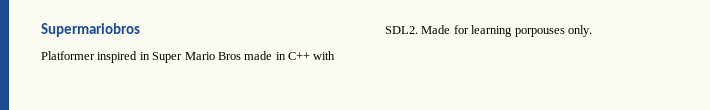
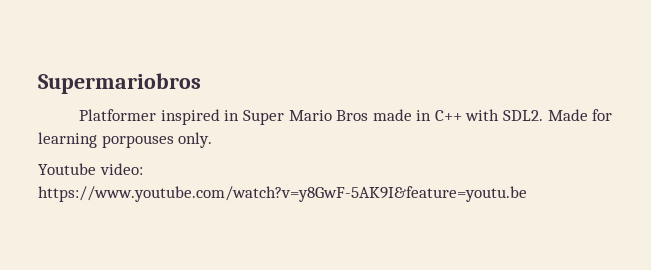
+ Youtube video: https://www.youtube.com/watch?v=y8GwF-5AK9I&feature=youtu.be

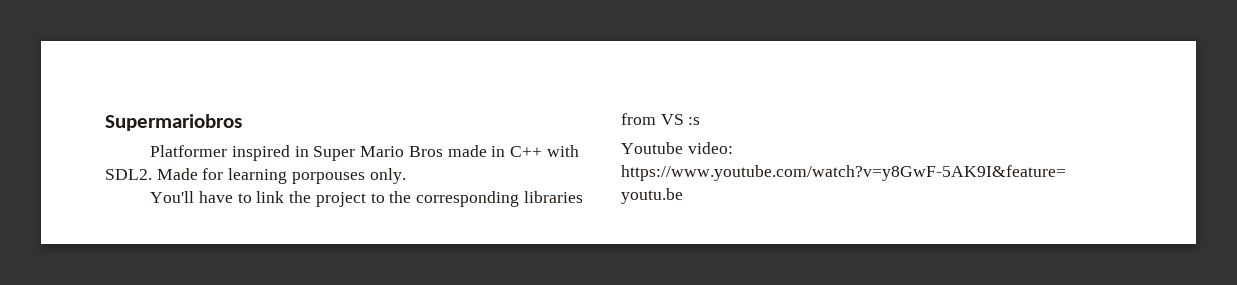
+ You'll have to link the project to the corresponding libraries from VS :s

